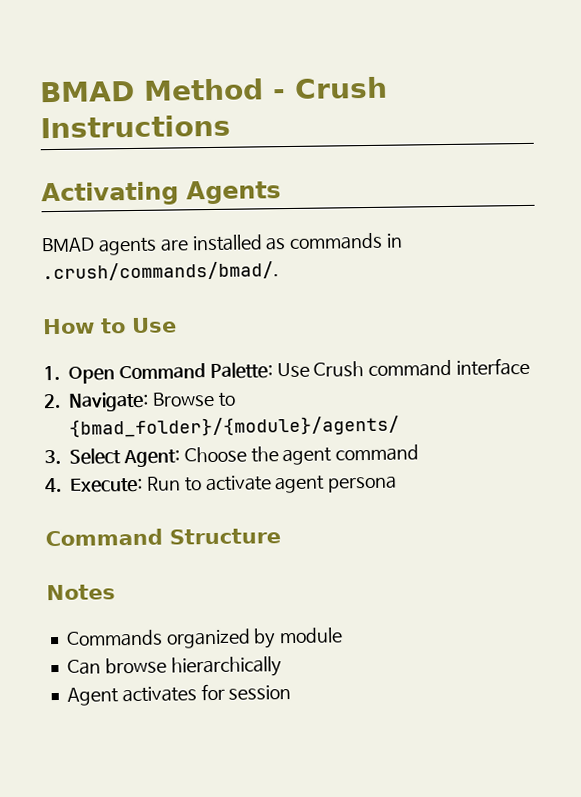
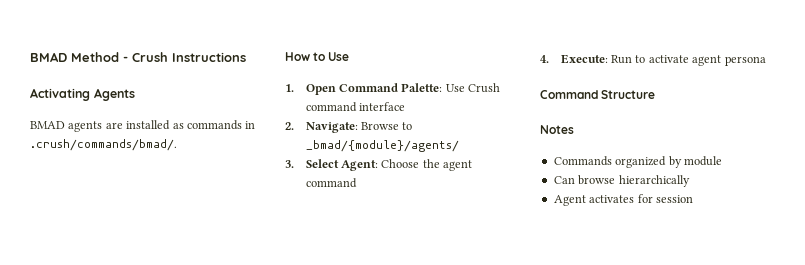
- 2. Navigate: Browse to {bmad_folder}/{module}/agents/
+ 2. Navigate: Browse to _bmad/{module}/agents/

